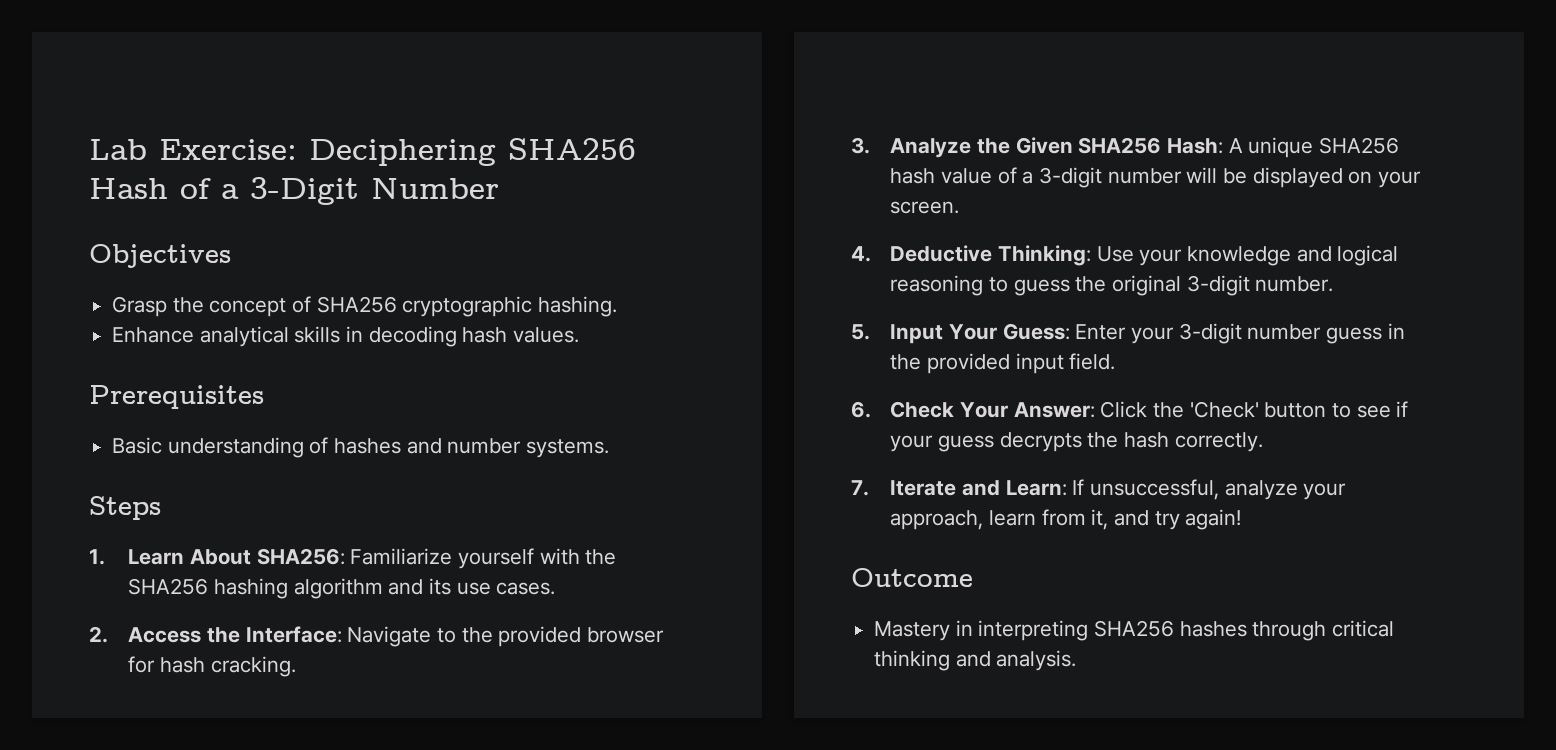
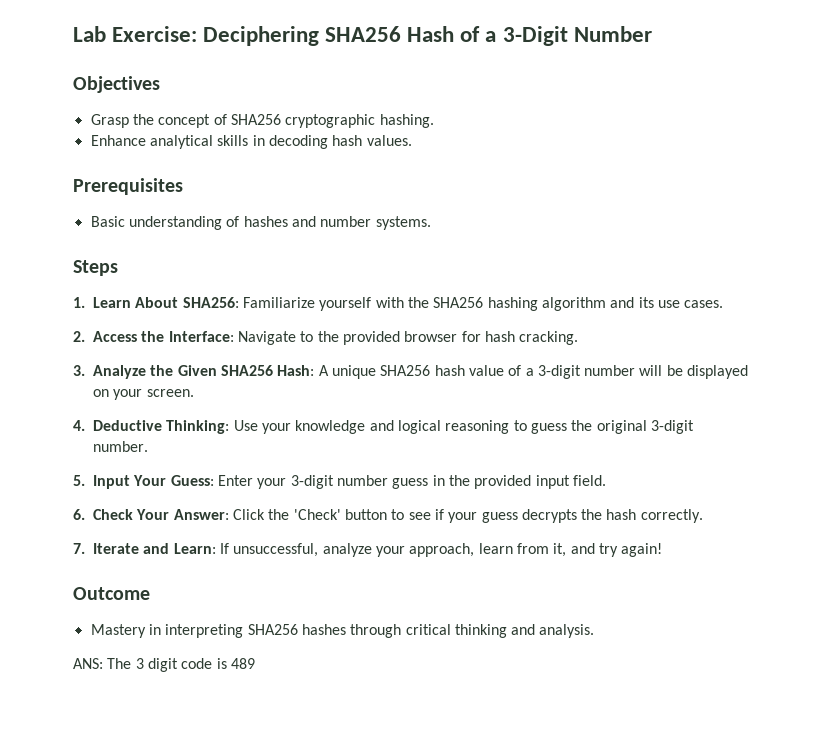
+ ANS: The 3 digit code is 489

